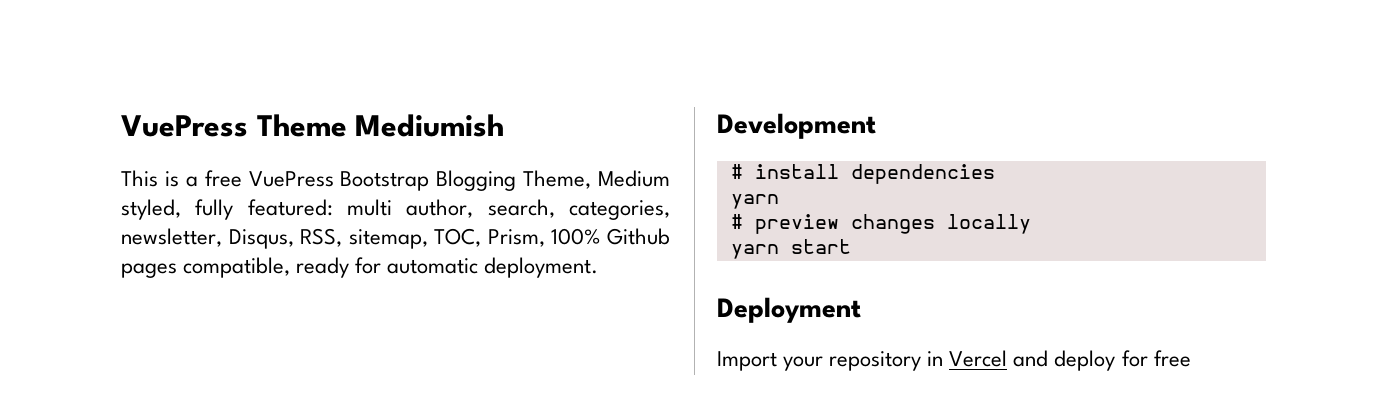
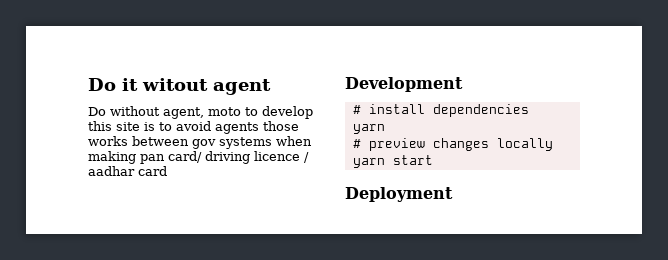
- VuePress Theme Mediumish
- This is a free VuePress Bootstrap Blogging Theme, Medium styled, fully featured: multi author, search, categories, newsletter, Disqus, RSS, sitemap, TOC, Prism, 100% Github pages compatible, ready for automatic deployment.
+ Do it witout agent
+ Do without agent, moto to develop this site is to avoid agents those works between gov systems when making pan card/ driving licence / aadhar card
- Import your repository in Vercel and deploy for free

